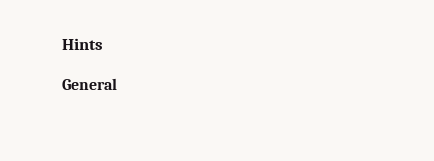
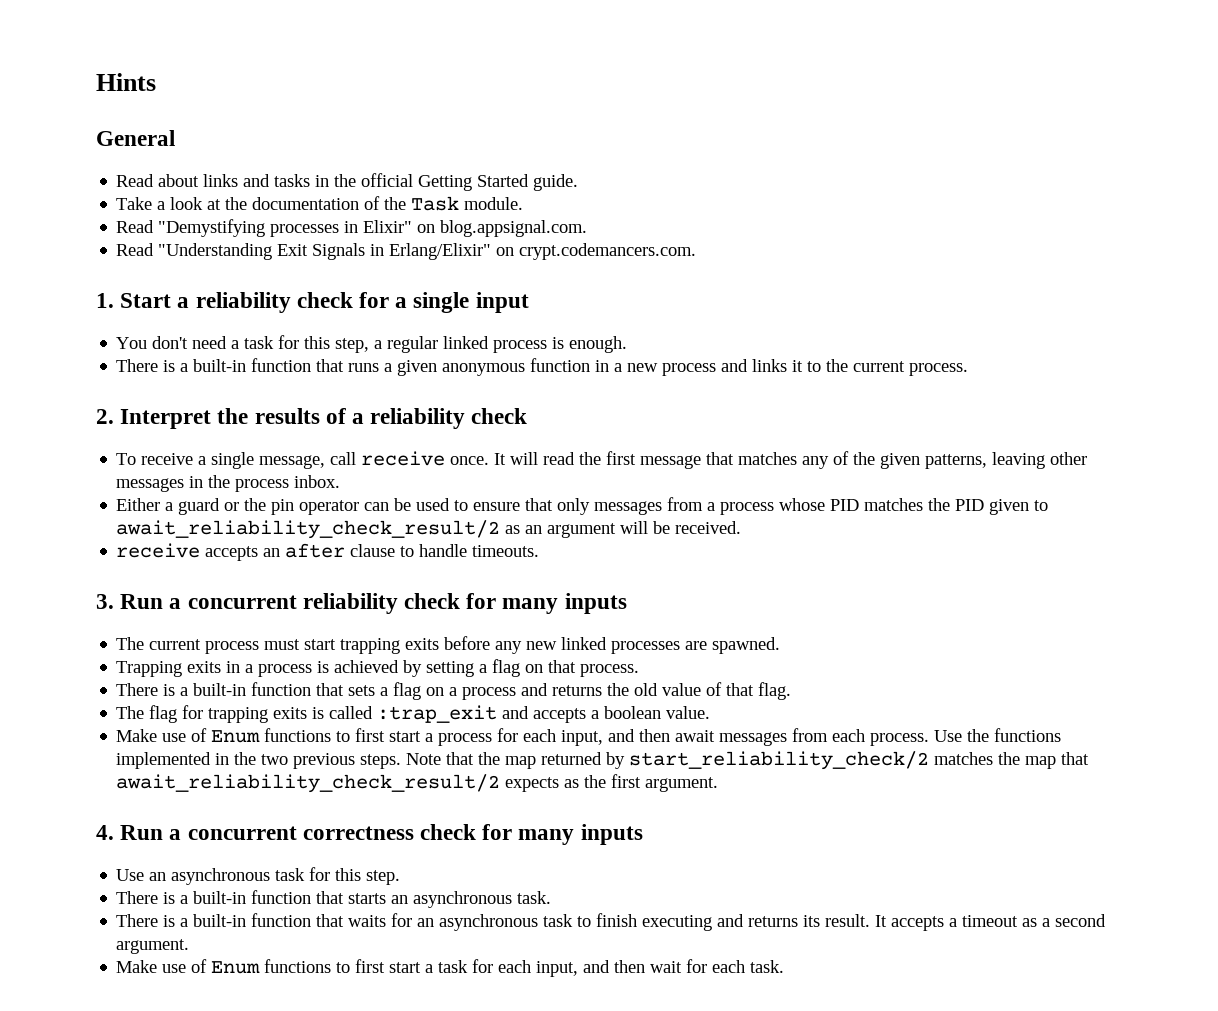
+ Read about links and tasks in the official Getting Started guide.
+ Take a look at the documentation of the Task module.
+ Read "Demystifying processes in Elixir" on blog.appsignal.com.
+ Read "Understanding Exit Signals in Erlang/Elixir" on crypt.codemancers.com.
+ 1. Start a reliability check for a single input
+ You don't need a task for this step, a regular linked process is enough.
+ There is a built-in function that runs a given anonymous function in a new process and links it to the current process.
+ 2. Interpret the results of a reliability check
+ To receive a single message, call receive once. It will read the first message that matches any of the given patterns, leaving other messages in the process inbox.
+ Either a guard or the pin operator can be used to ensure that only messages from a process whose PID matches the PID given to await_reliability_check_result/2 as an argument will be received.
+ receive accepts an after clause to handle timeouts.
+ 3. Run a concurrent reliability check for many inputs
+ The current process must start trapping exits before any new linked processes are spawned.
+ Trapping exits in a process is achieved by setting a flag on that process.
+ There is a built-in function that sets a flag on a process and returns the old value of that flag.
+ The flag for trapping exits is called :trap_exit and accepts a boolean value.
+ Make use of Enum functions to first start a process for each input, and then await messages from each process. Use the functions implemented in the two previous steps. Note that the map returned by start_reliability_check/2 matches the map that await_reliability_check_result/2 expects as the first argument.
+ 4. Run a concurrent correctness check for many inputs
+ Use an asynchronous task for this step.
+ There is a built-in function that starts an asynchronous task.
+ There is a built-in function that waits for an asynchronous task to finish executing and returns its result. It accepts a timeout as a second argument.
+ Make use of Enum functions to first start a task for each input, and then wait for each task.

